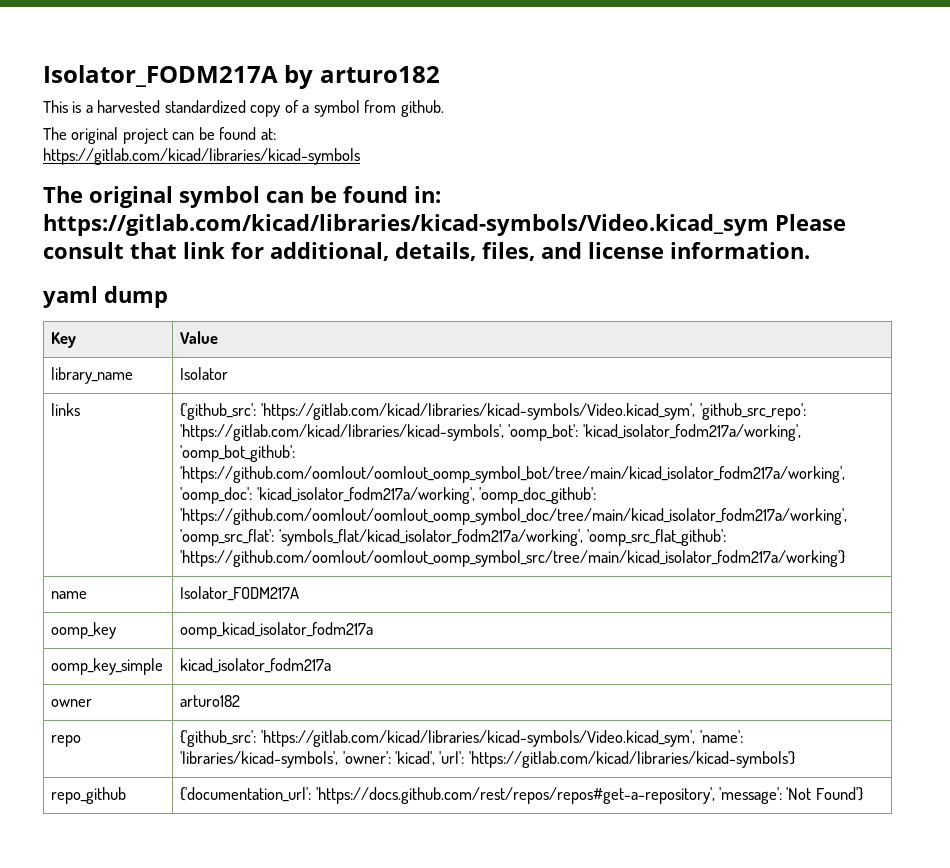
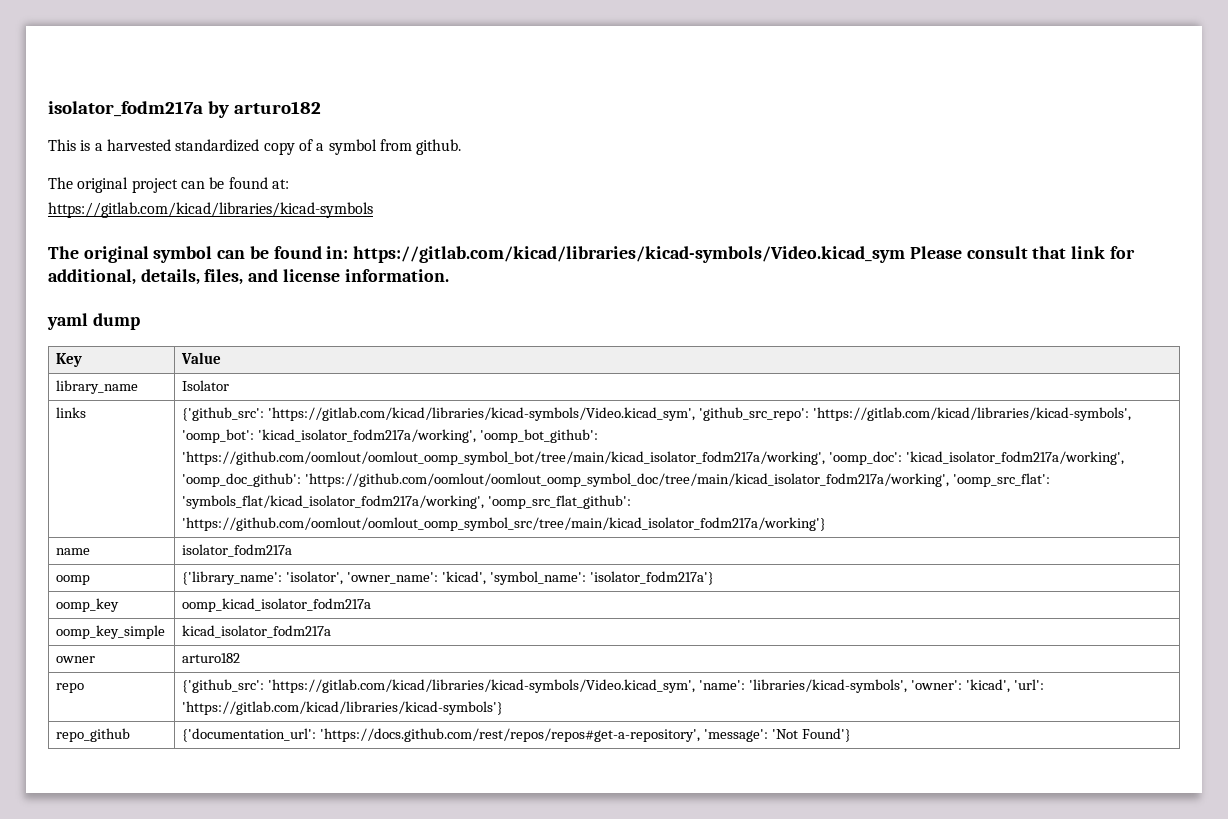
- Isolator_FODM217A by arturo182
+ isolator_fodm217a by arturo182
- name | Isolator_FODM217A
+ name | isolator_fodm217a
+ oomp | {'library_name': 'isolator', 'owner_name': 'kicad', 'symbol_name': 'isolator_fodm217a'}

